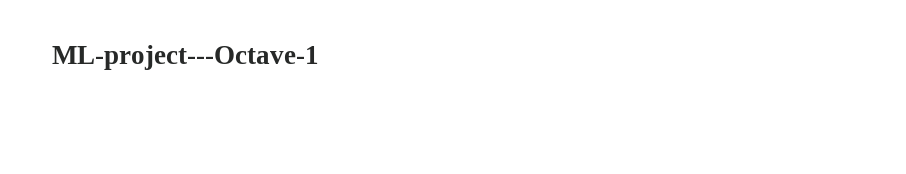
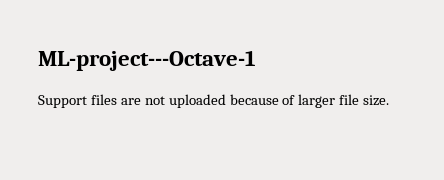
+ Support files are not uploaded because of larger file size.

